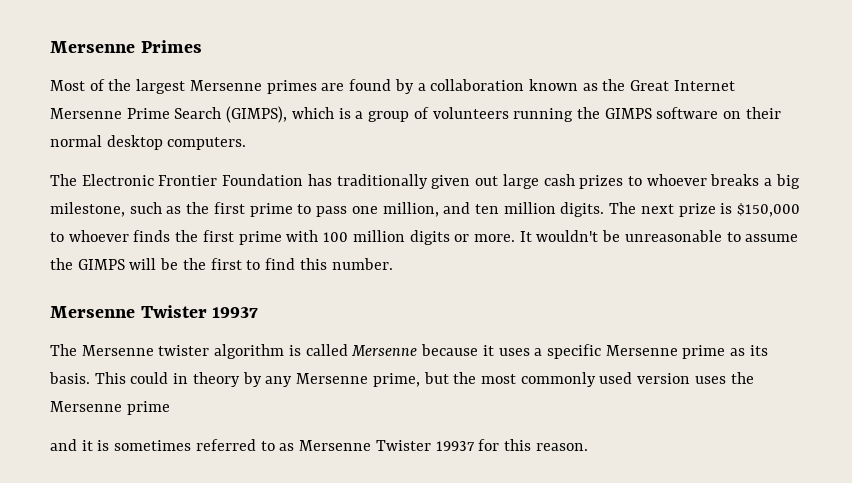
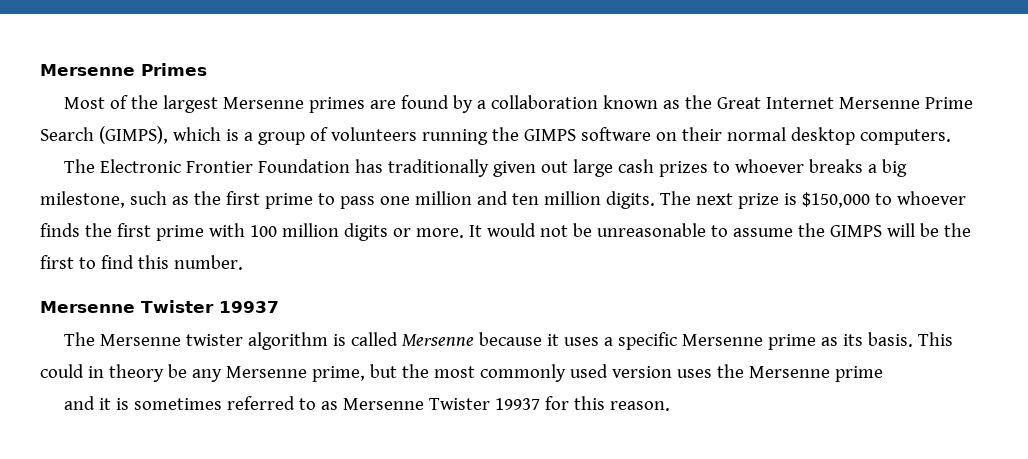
- The Electronic Frontier Foundation has traditionally given out large cash prizes to whoever breaks a big milestone, such as the first prime to pass one million, and ten million digits.
+ The Electronic Frontier Foundation has traditionally given out large cash prizes to whoever breaks a big milestone, such as the first prime to pass one million and ten million digits.
- It wouldn't be unreasonable to assume the GIMPS will be the first to find this number.
+ It would not be unreasonable to assume the GIMPS will be the first to find this number.
- This could in theory by any Mersenne prime, but the most commonly used version uses the Mersenne prime
+ This could in theory be any Mersenne prime, but the most commonly used version uses the Mersenne prime

